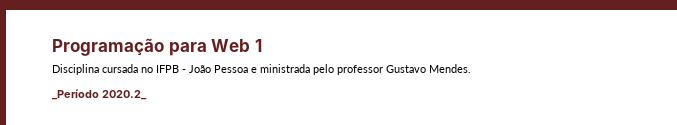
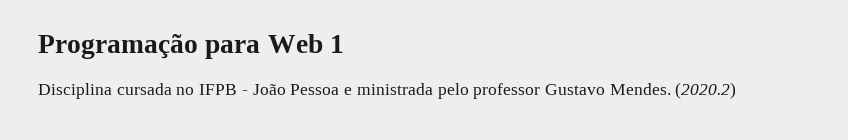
- Disciplina cursada no IFPB - João Pessoa e ministrada pelo professor Gustavo Mendes.
- _Período 2020.2_
+ Disciplina cursada no IFPB - João Pessoa e ministrada pelo professor Gustavo Mendes. (2020.2)

